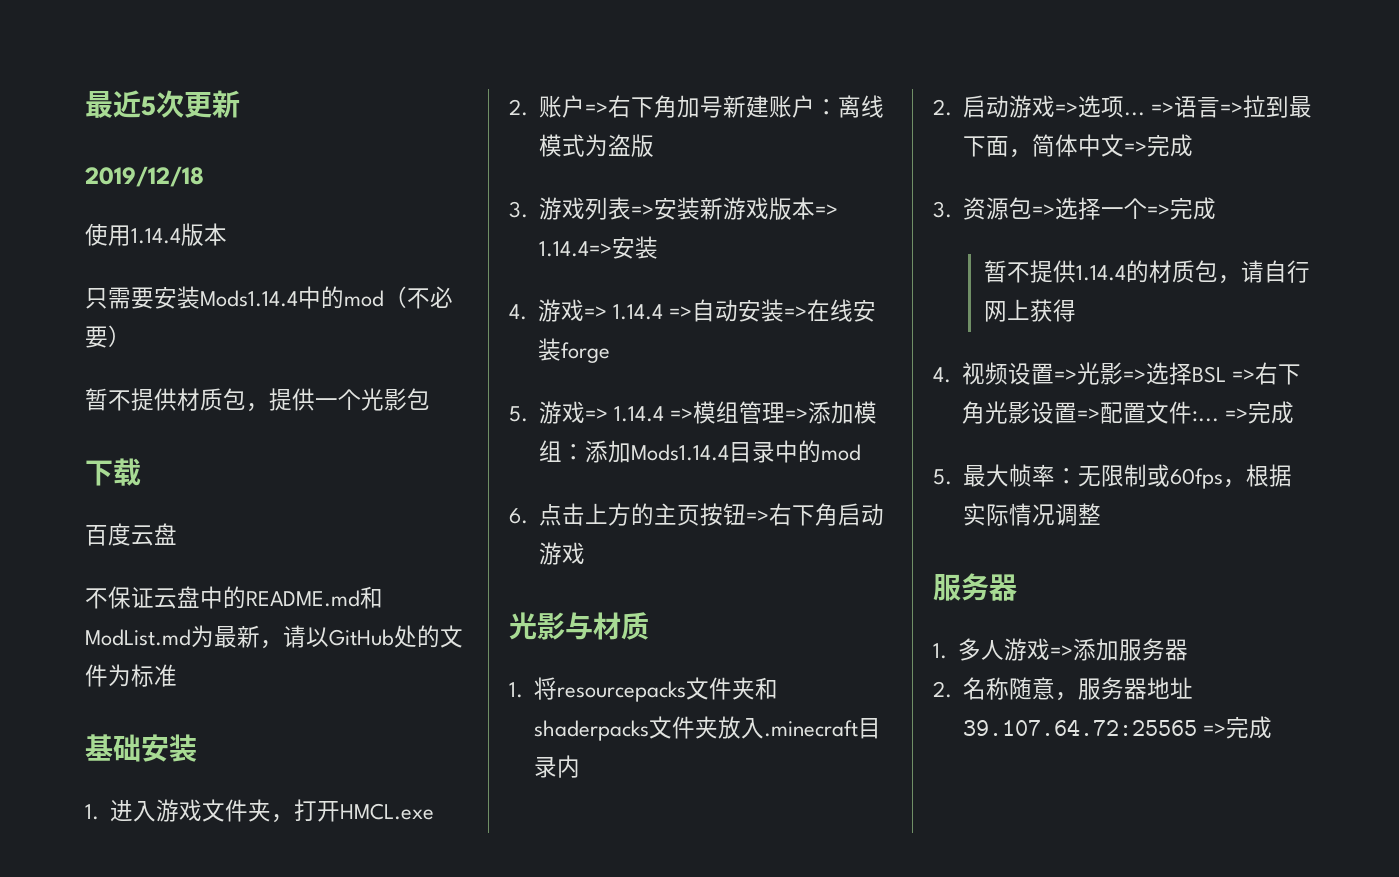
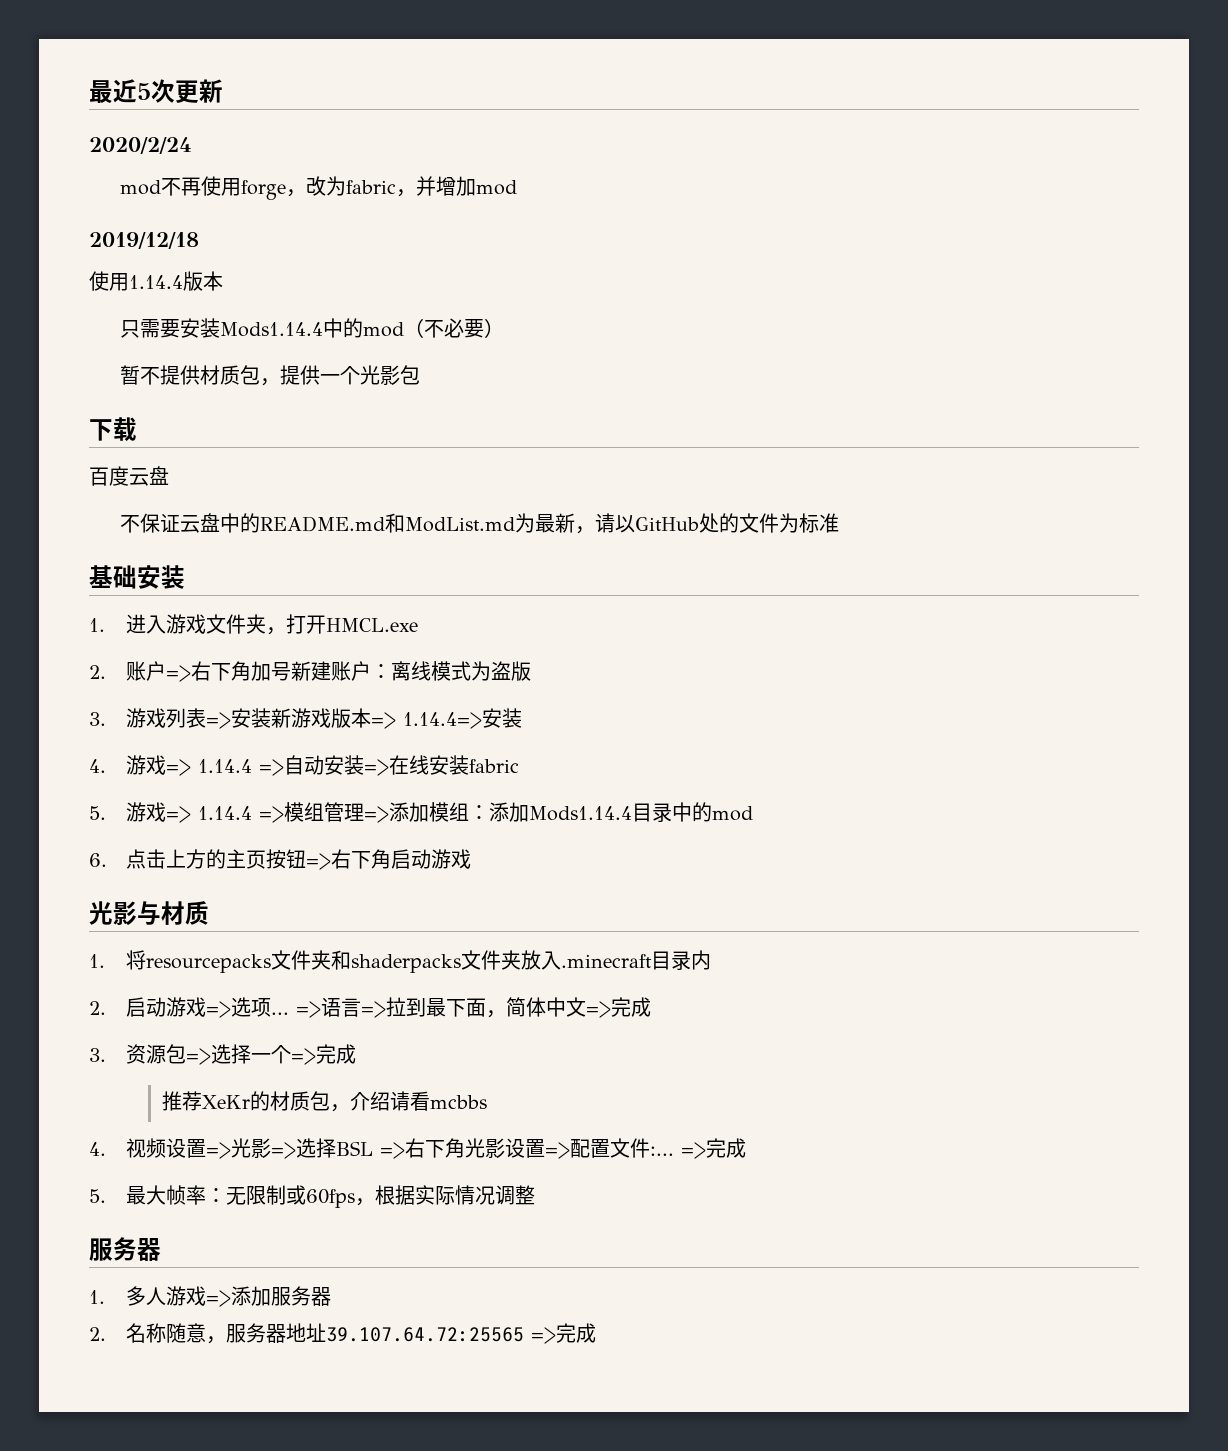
+ 2020/2/24
+ mod不再使用forge，改为fabric，并增加mod
- 4.游戏=> 1.14.4 =>自动安装=>在线安装forge
+ 4.游戏=> 1.14.4 =>自动安装=>在线安装fabric
- 暂不提供1.14.4的材质包，请自行网上获得
+ 推荐XeKr的材质包，介绍请看mcbbs

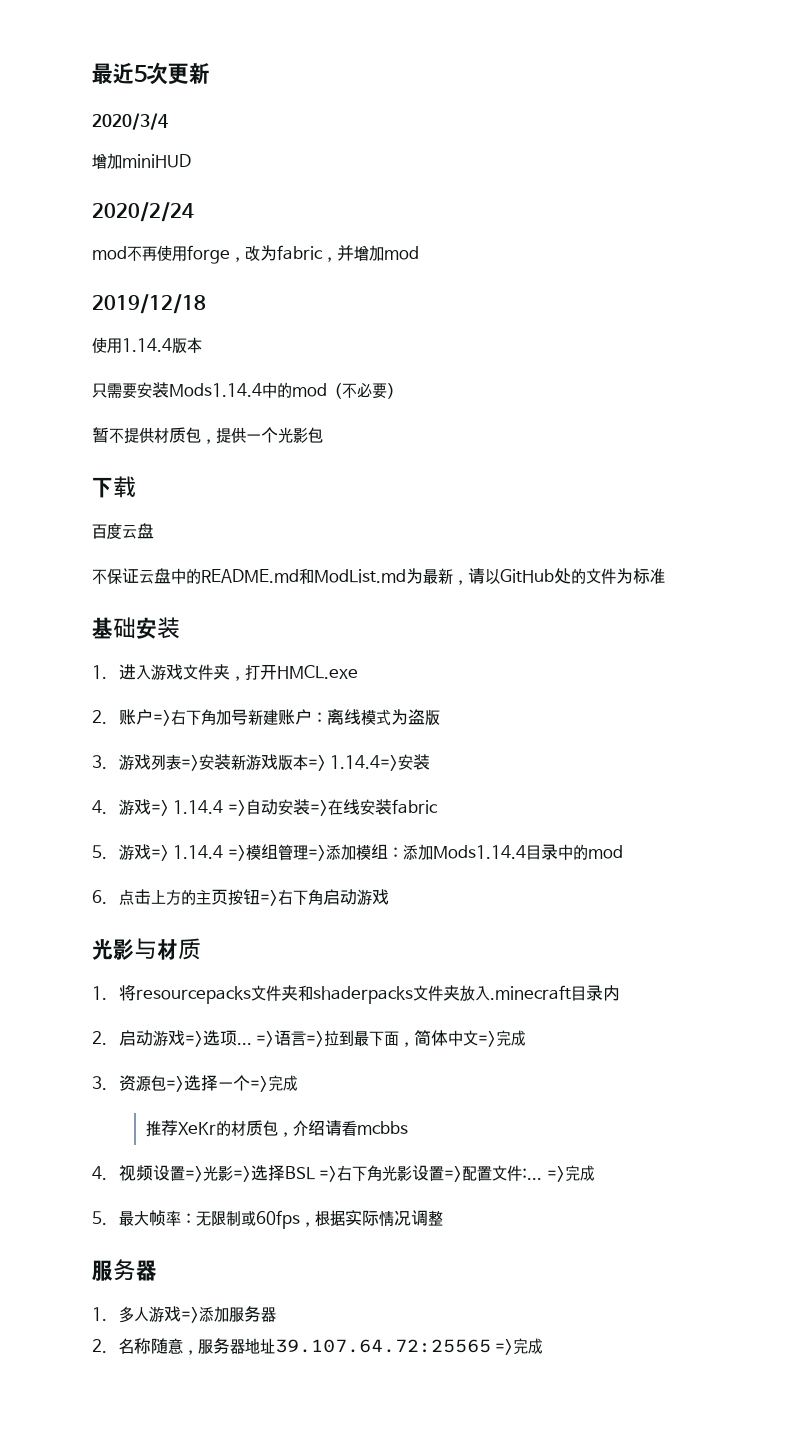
+ 2020/3/4
+ 增加miniHUD

